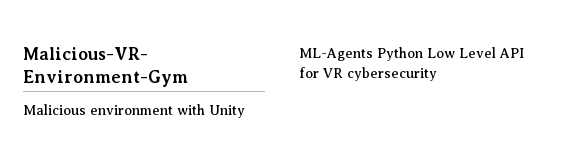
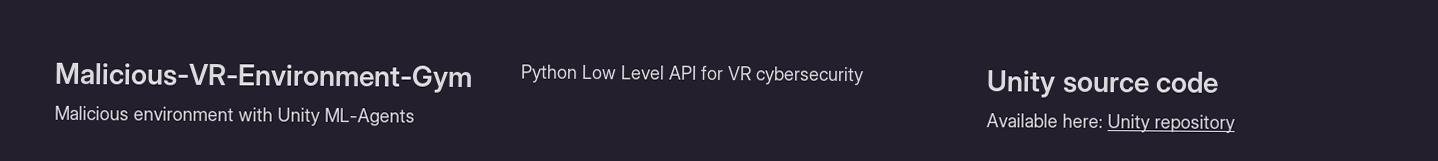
+ Unity source code
+ Available here: Unity repository

